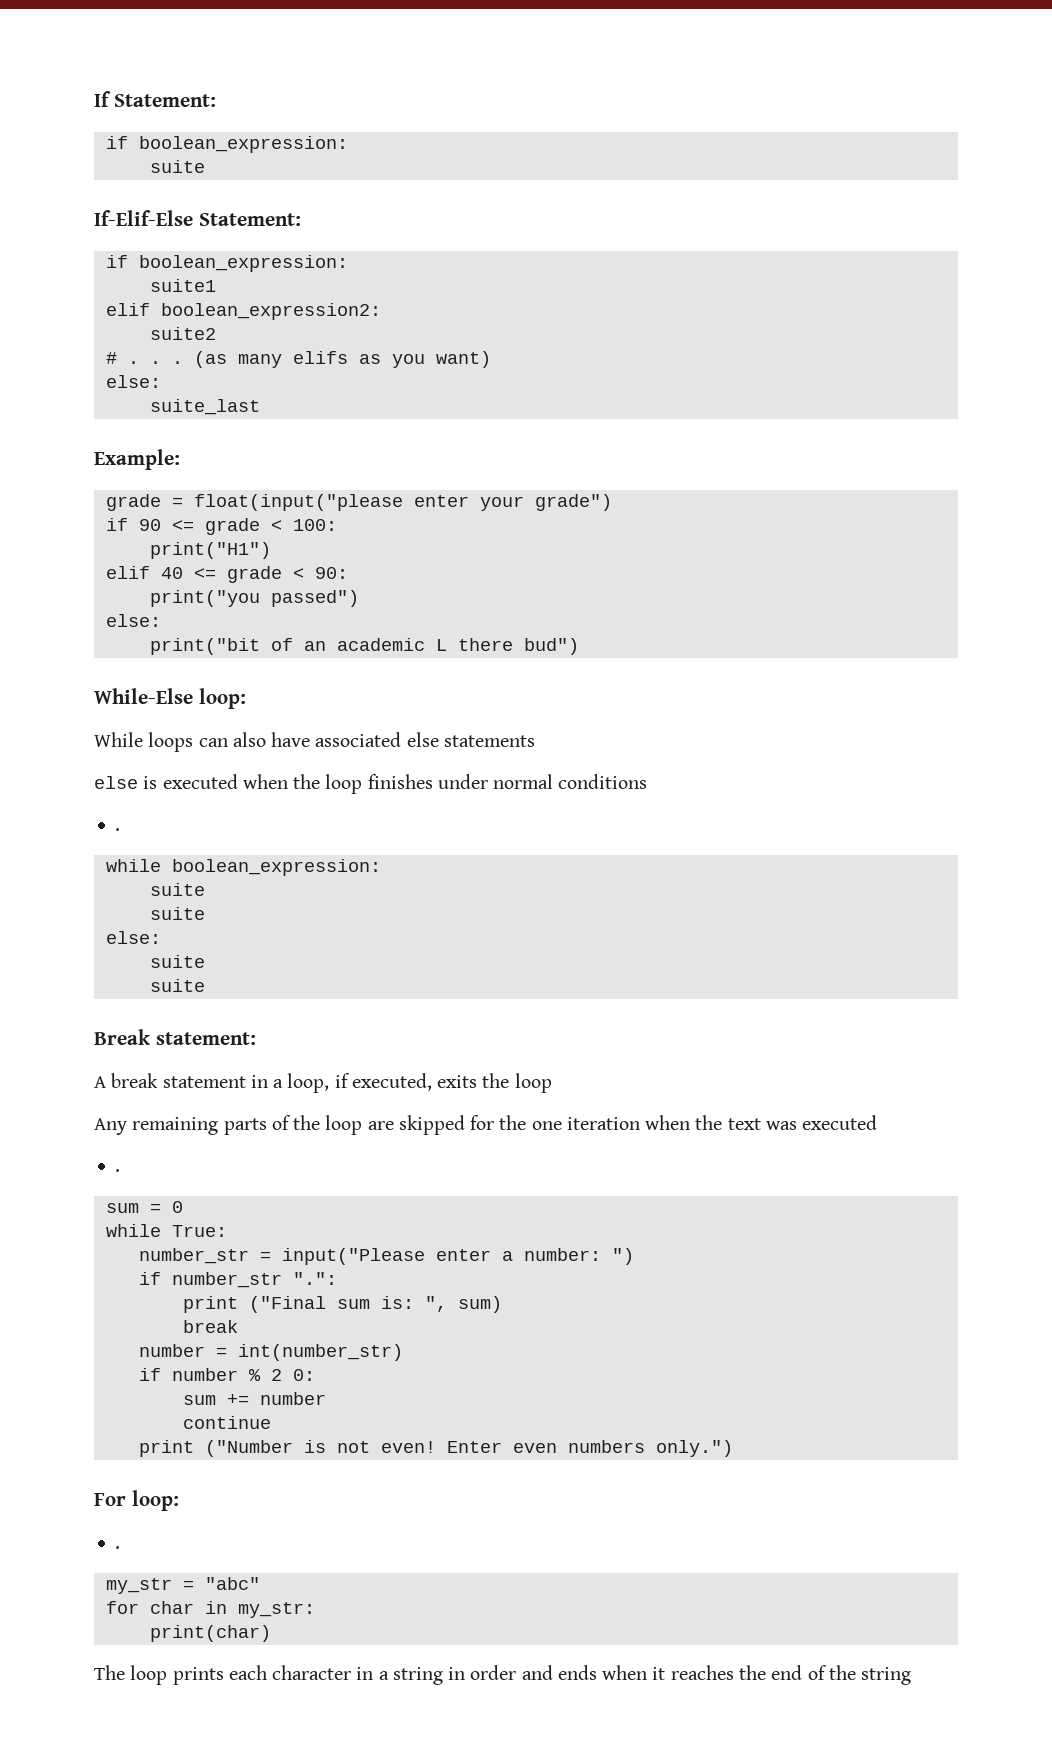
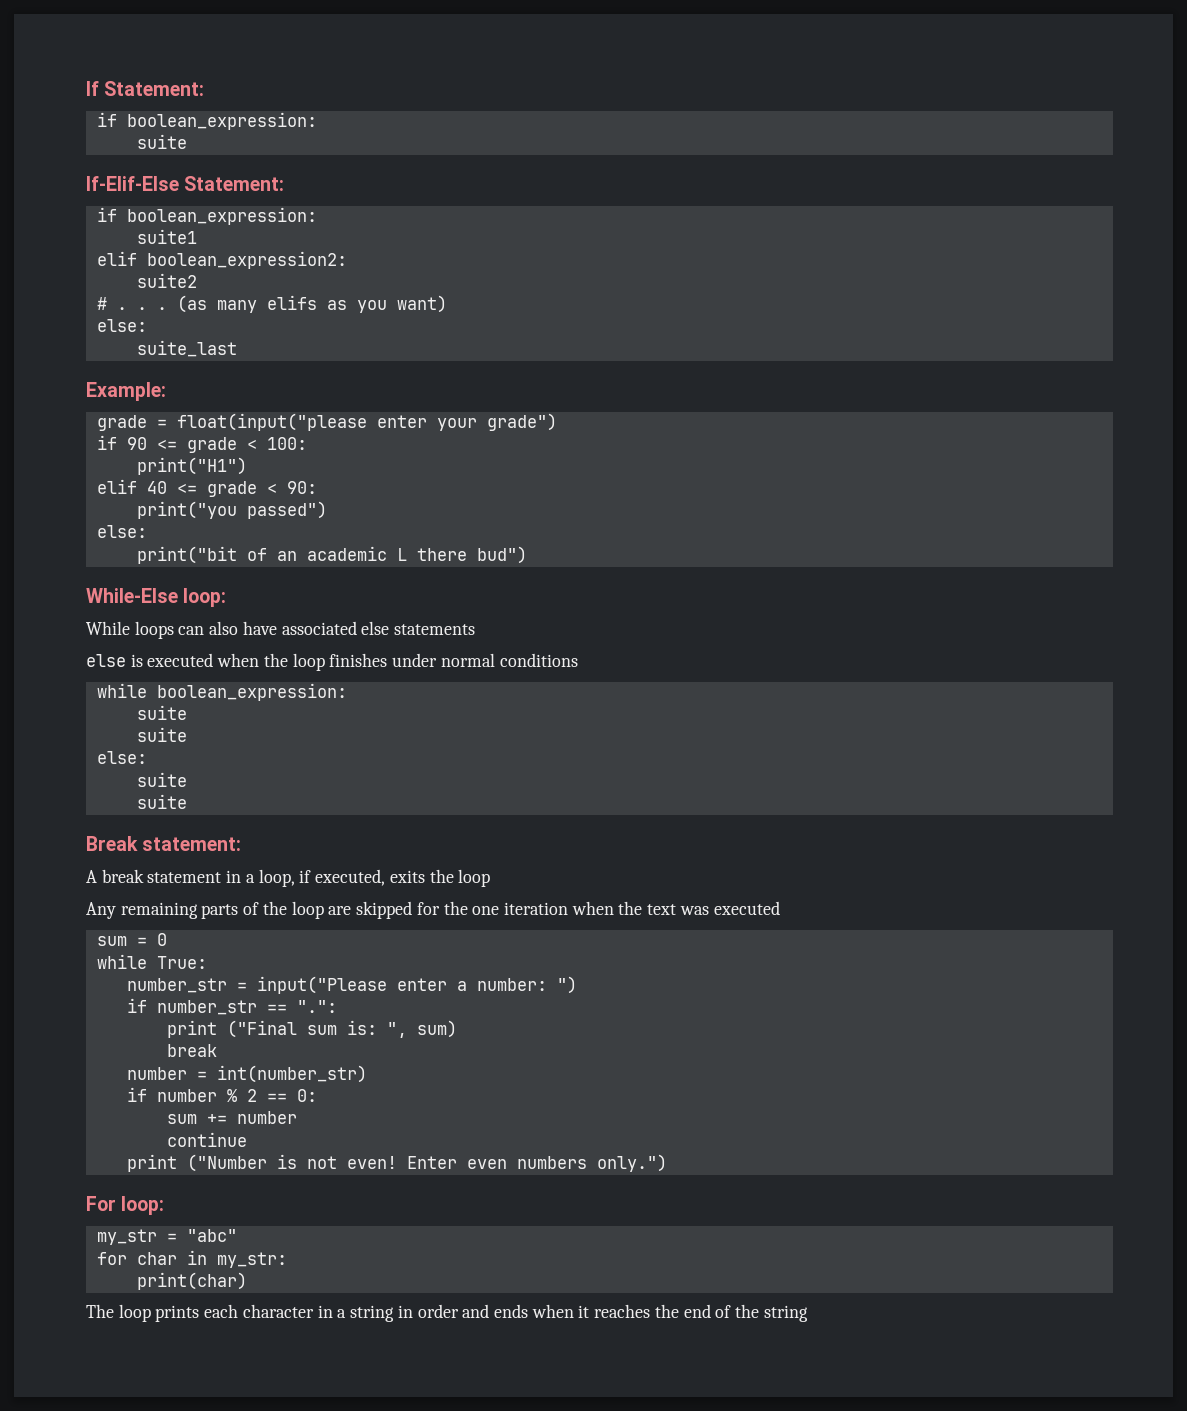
  else is executed when the loop finishes under normal conditions
- .
  Any remaining parts of the loop are skipped for the one iteration when the text was executed
- .
- if number_str ".":
+ if number_str == ".":
- if number % 2 0:
+ if number % 2 == 0:
  For loop:
- .

